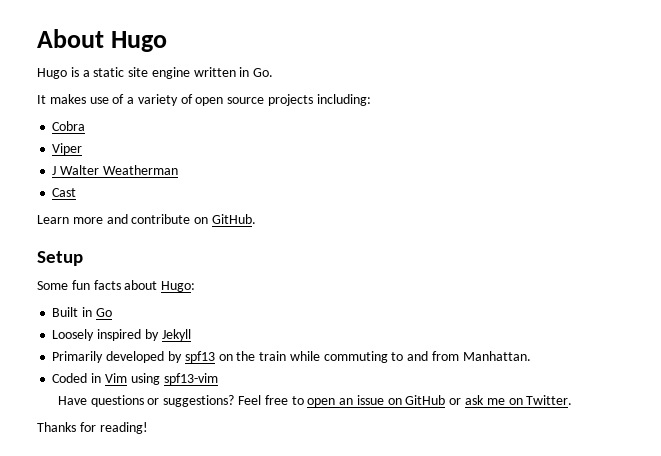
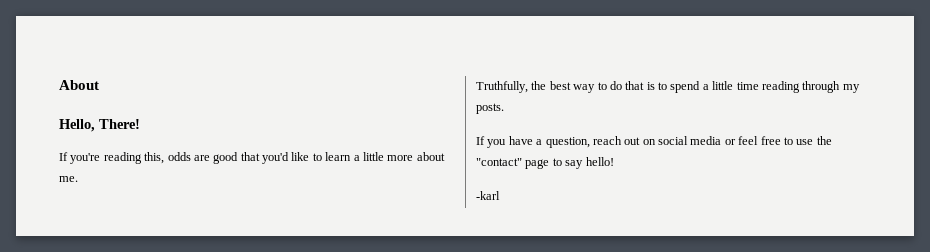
- About Hugo
- Hugo is a static site engine written in Go.
- It makes use of a variety of open source projects including:
- Cobra
- Viper
- J Walter Weatherman
- Cast
- Learn more and contribute on GitHub.
- Setup
- Some fun facts about Hugo:
- Built in Go
- Loosely inspired by Jekyll
- Primarily developed by spf13 on the train while commuting to and from Manhattan.
- Coded in Vim using spf13-vim
- Have questions or suggestions? Feel free to open an issue on GitHub or ask me on Twitter.
- Thanks for reading!
+ About
+ Hello, There!
+ If you're reading this, odds are good that you'd like to learn a little more about me.
+ Truthfully, the best way to do that is to spend a little time reading through my posts.
+ If you have a question, reach out on social media or feel free to use the "contact" page to say hello!
+ -karl

